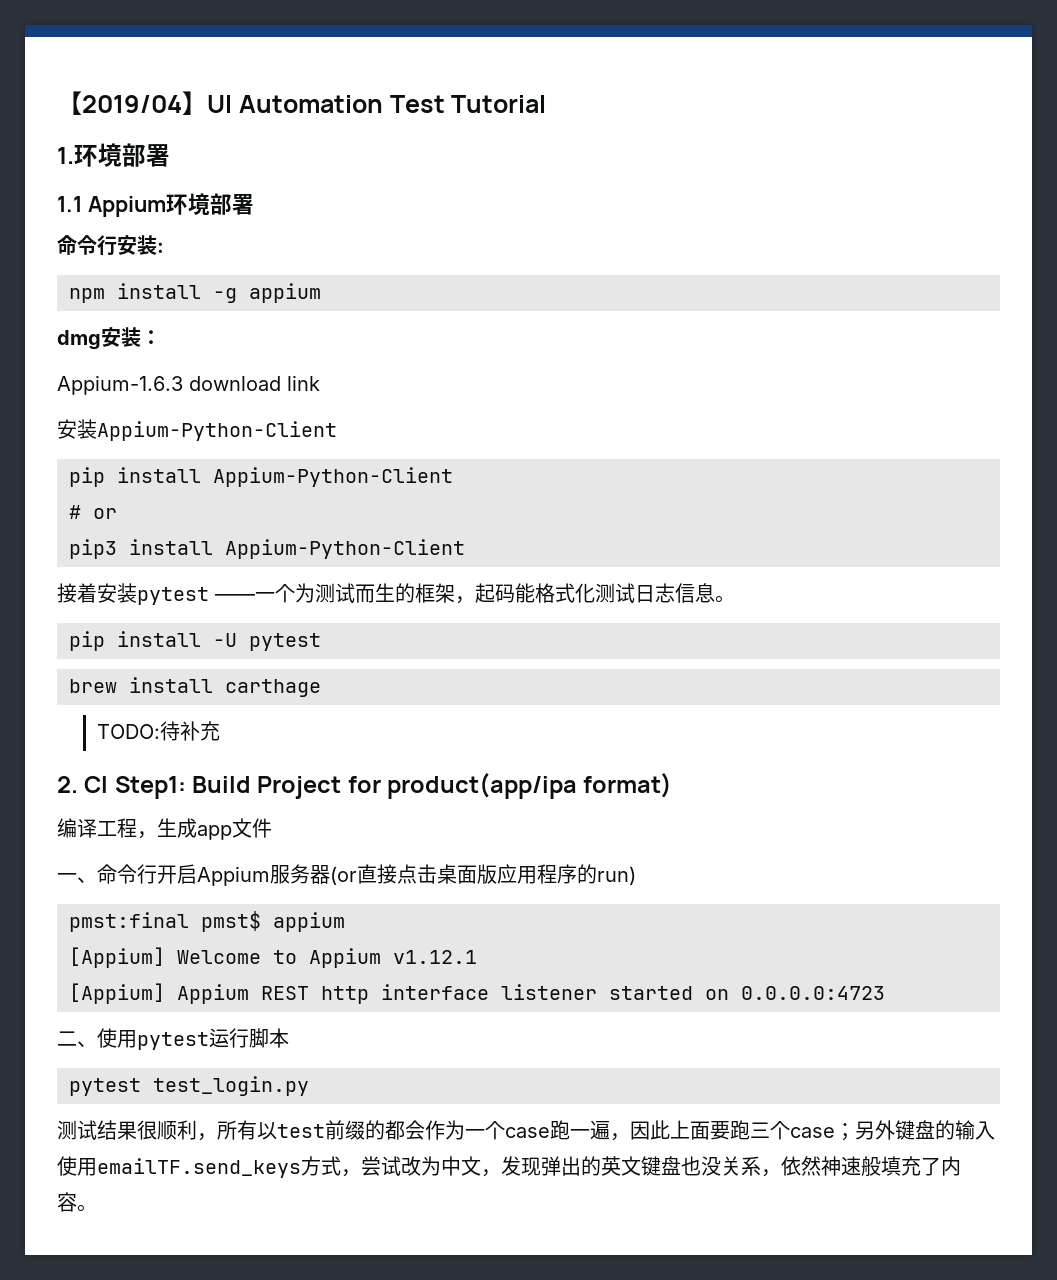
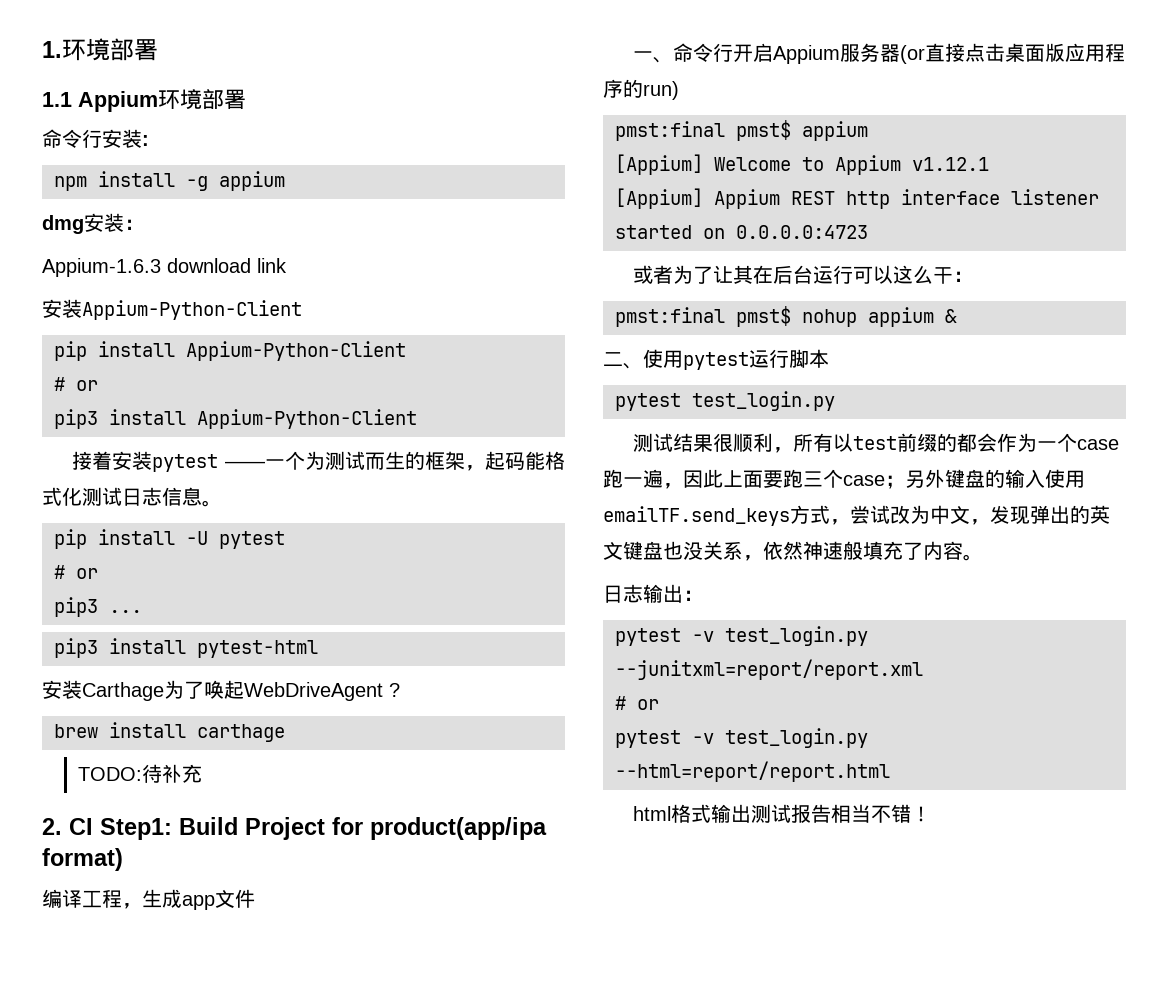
- 【2019/04】UI Automation Test Tutorial
  pip install -U pytest
+ # or
+ pip3 ...
+ pip3 install pytest-html
+ 安装Carthage为了唤起WebDriveAgent ?
+ 或者为了让其在后台运行可以这么干：
+ pmst:final pmst$ nohup appium &
+ 日志输出：
+ pytest -v test_login.py --junitxml=report/report.xml
+ # or
+ pytest -v test_login.py --html=report/report.html
+ html格式输出测试报告相当不错！

